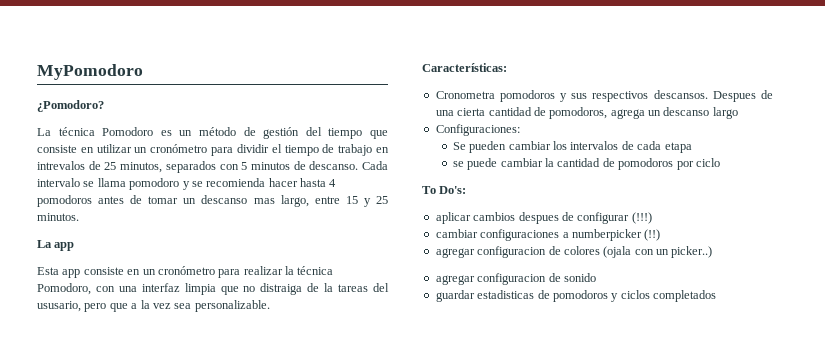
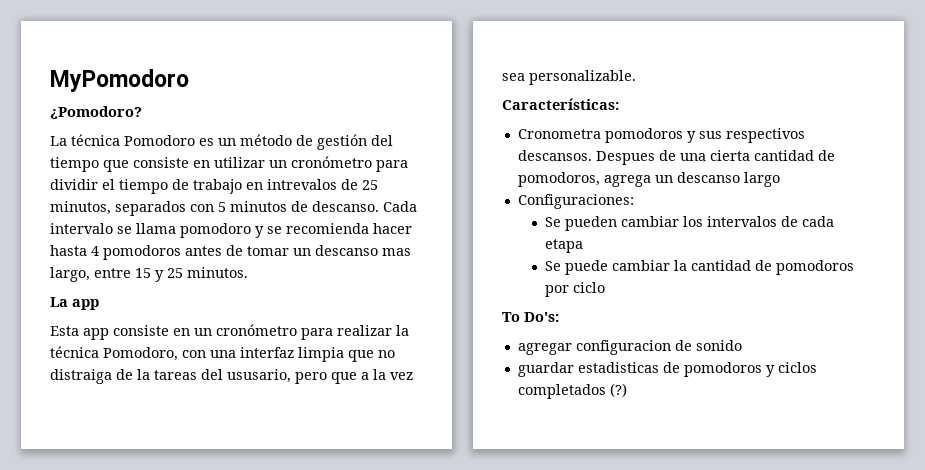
- se puede cambiar la cantidad de pomodoros por ciclo
+ Se puede cambiar la cantidad de pomodoros por ciclo
- aplicar cambios despues de configurar (!!!)
- cambiar configuraciones a numberpicker (!!)
- agregar configuracion de colores (ojala con un picker..)
- guardar estadisticas de pomodoros y ciclos completados
+ guardar estadisticas de pomodoros y ciclos completados (?)

